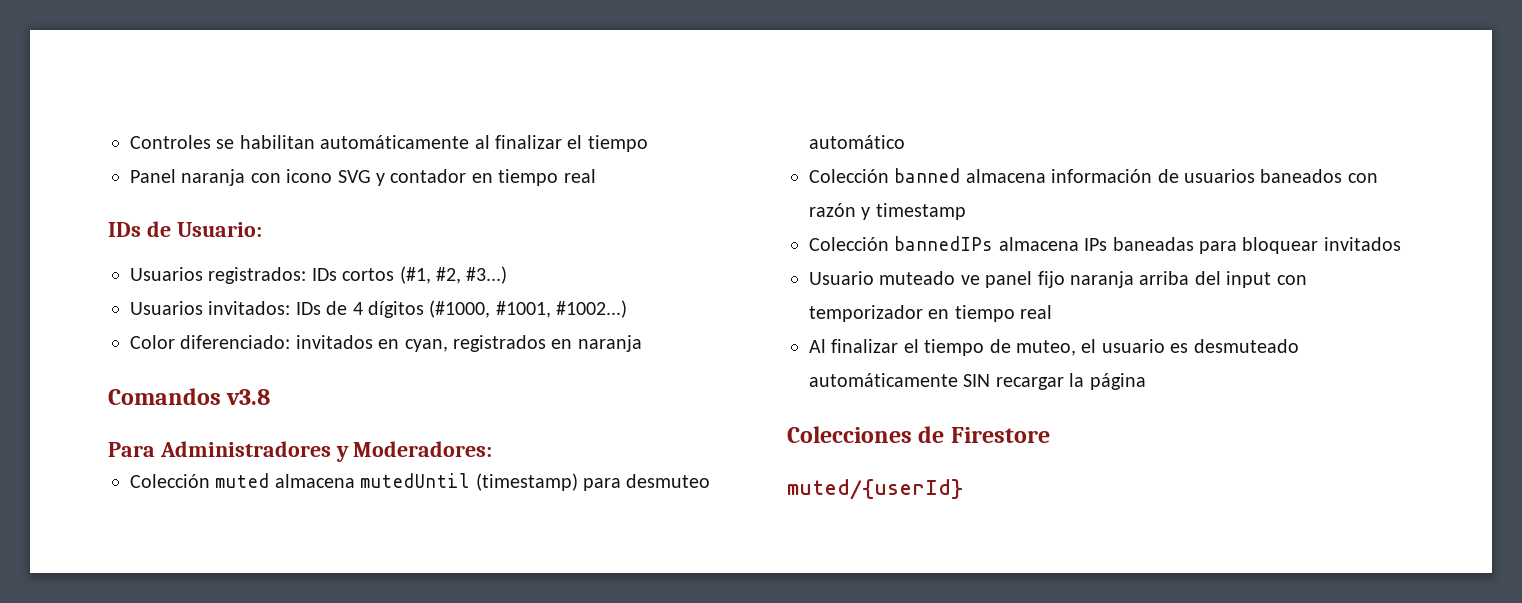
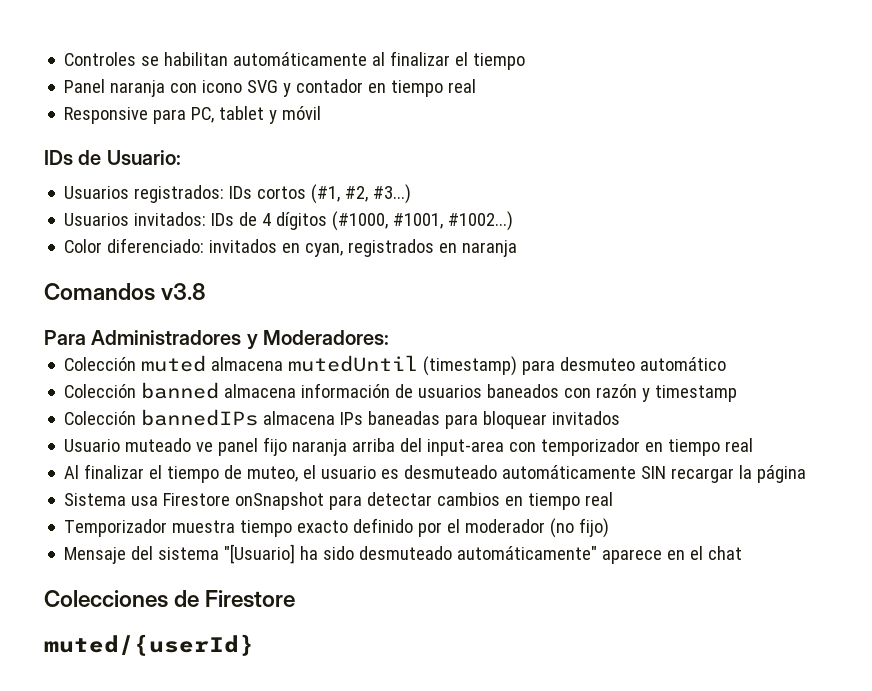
+ Responsive para PC, tablet y móvil
- Usuario muteado ve panel fijo naranja arriba del input con temporizador en tiempo real
+ Usuario muteado ve panel fijo naranja arriba del input-area con temporizador en tiempo real
+ Sistema usa Firestore onSnapshot para detectar cambios en tiempo real
+ Temporizador muestra tiempo exacto definido por el moderador (no fijo)
+ Mensaje del sistema "[Usuario] ha sido desmuteado automáticamente" aparece en el chat

